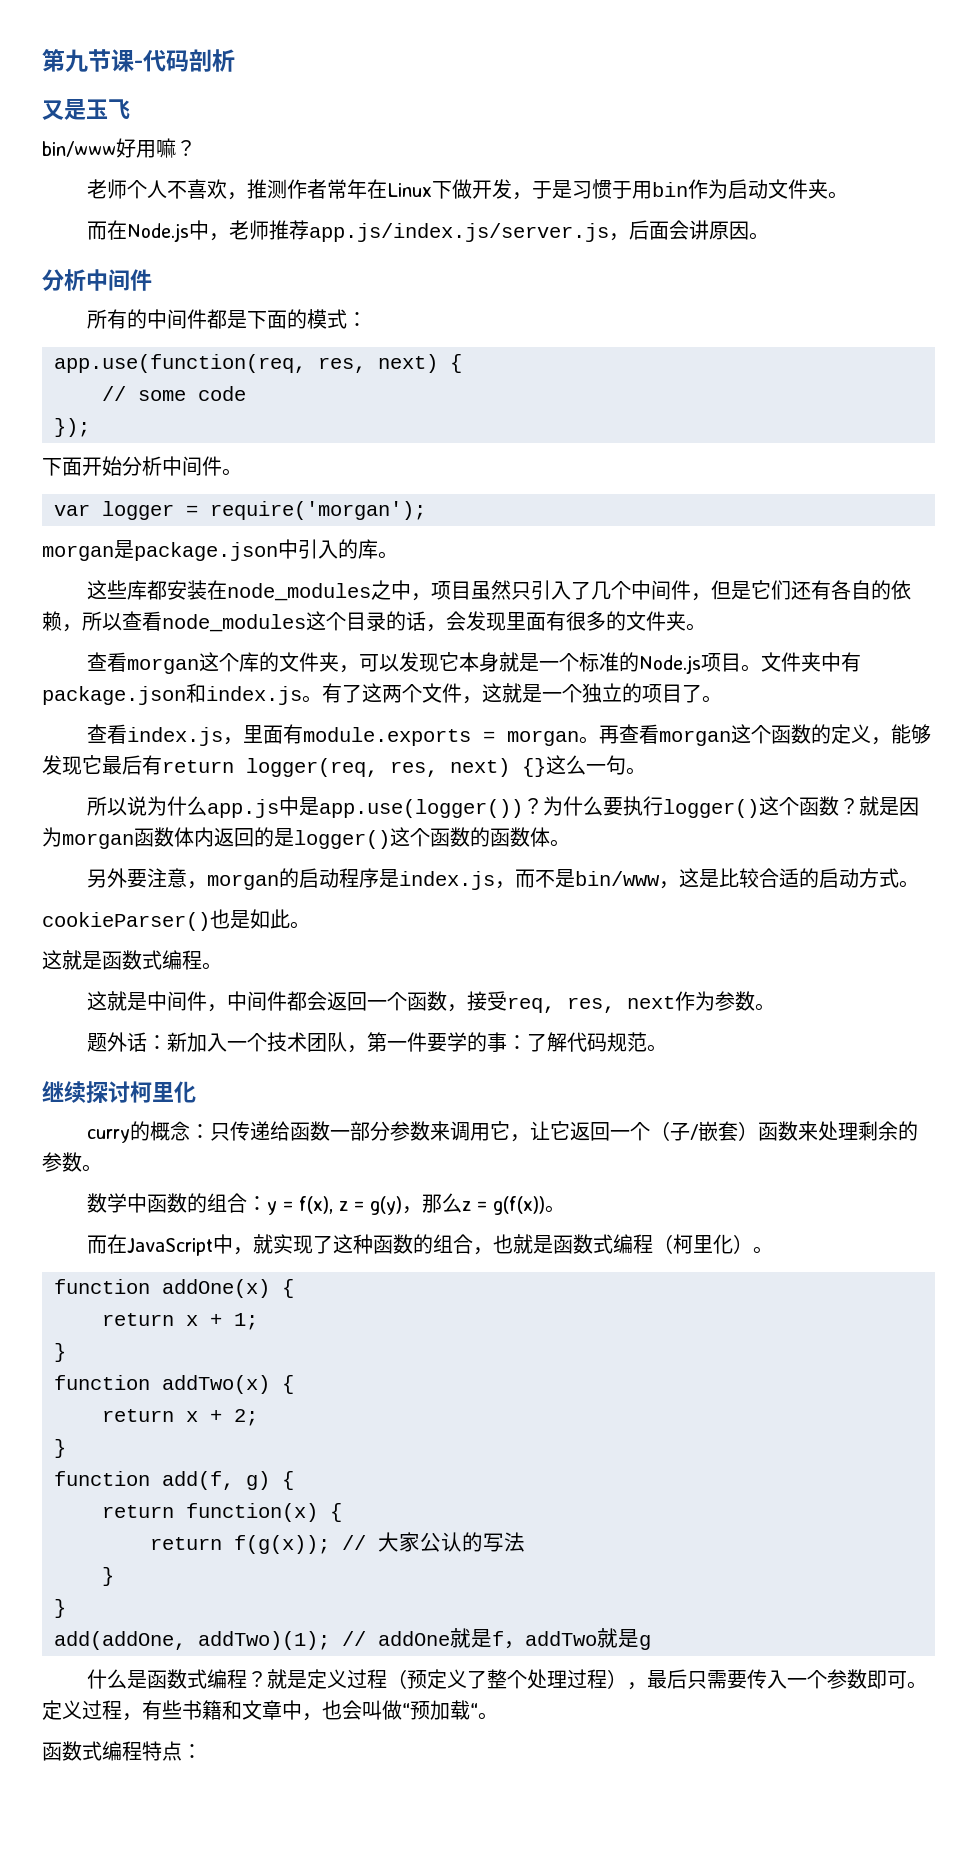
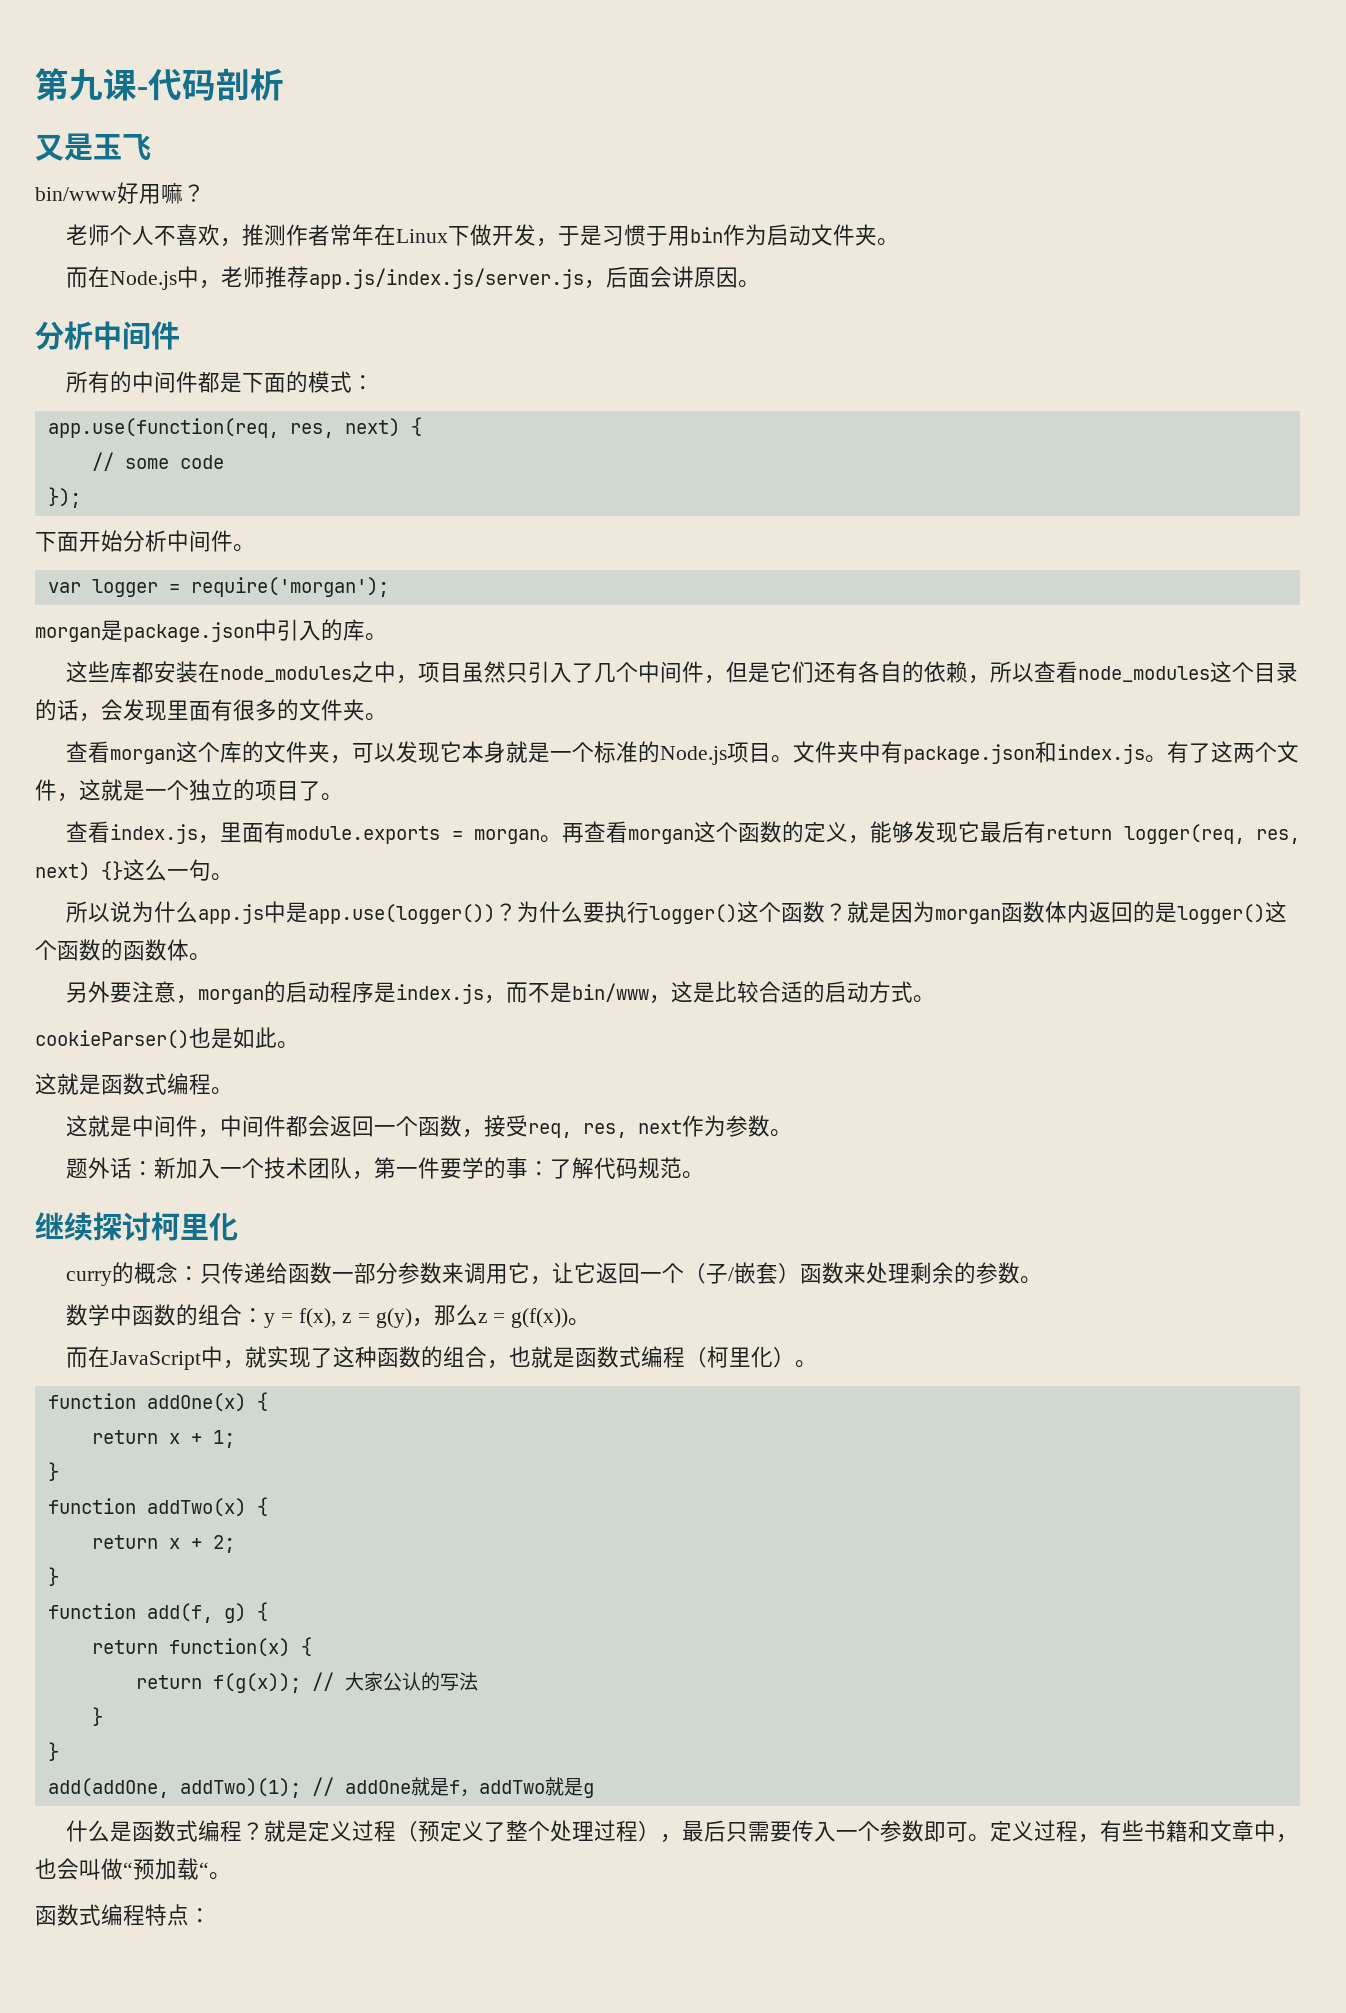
- 第九节课-代码剖析
+ 第九课-代码剖析

